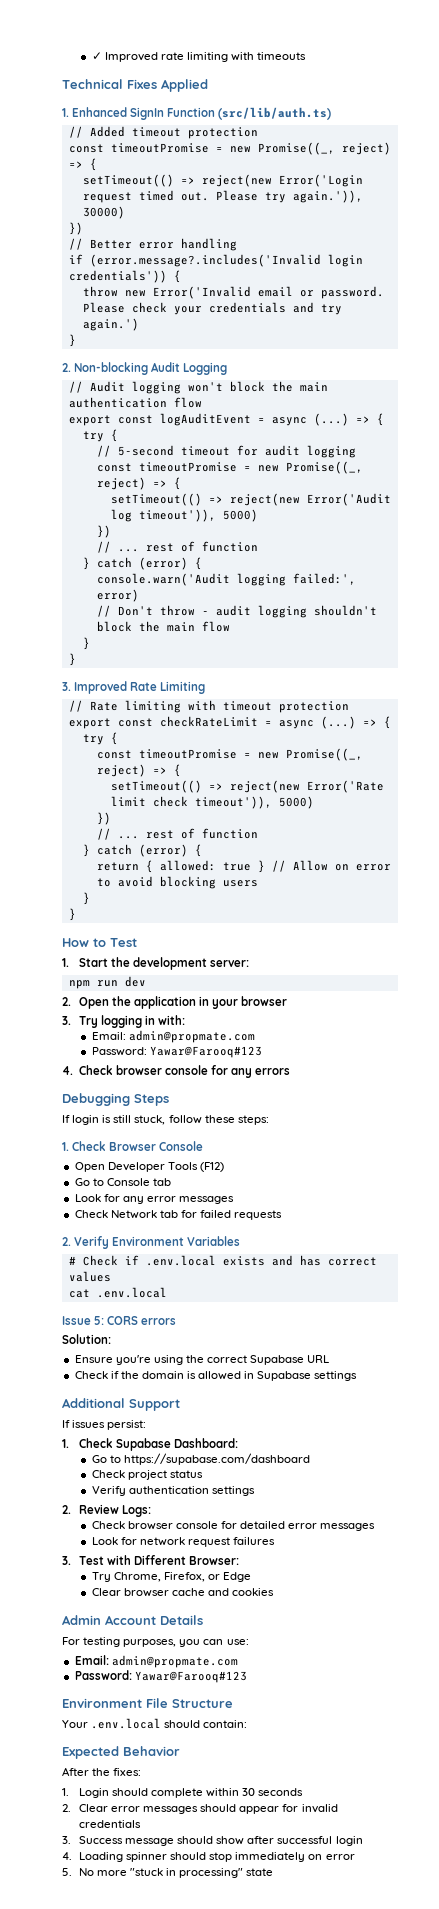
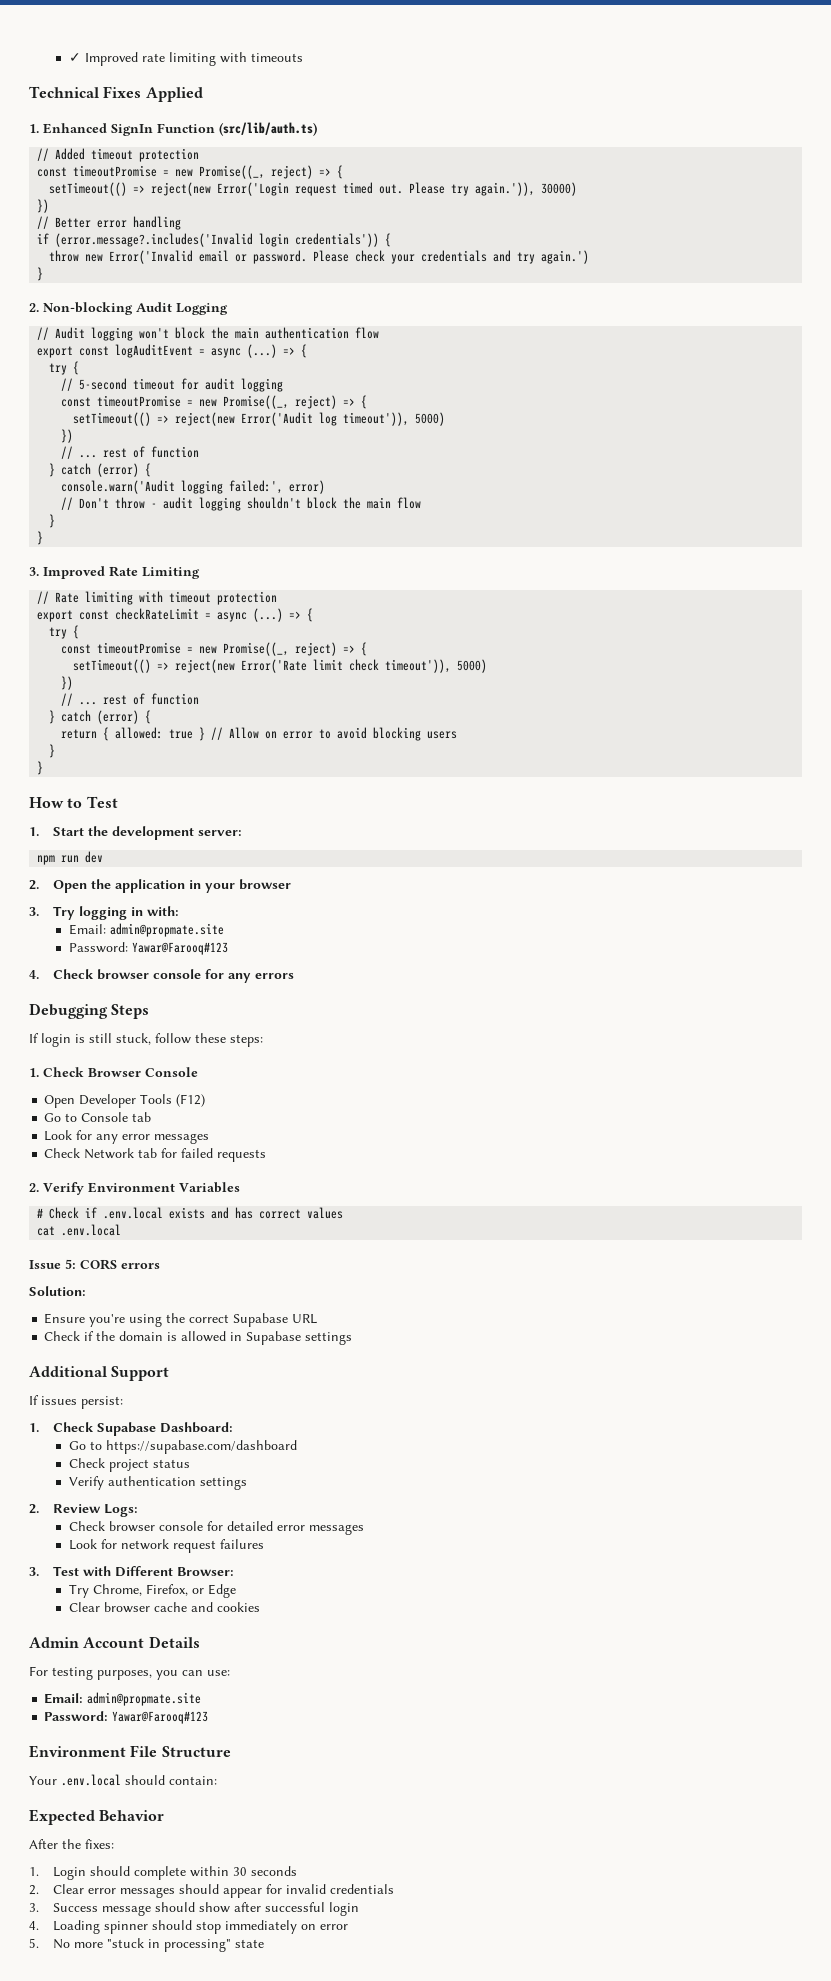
  3. Try logging in with:
- Email: admin@propmate.com
+ Email: admin@propmate.site
  For testing purposes, you can use:
- Email: admin@propmate.com
+ Email: admin@propmate.site

